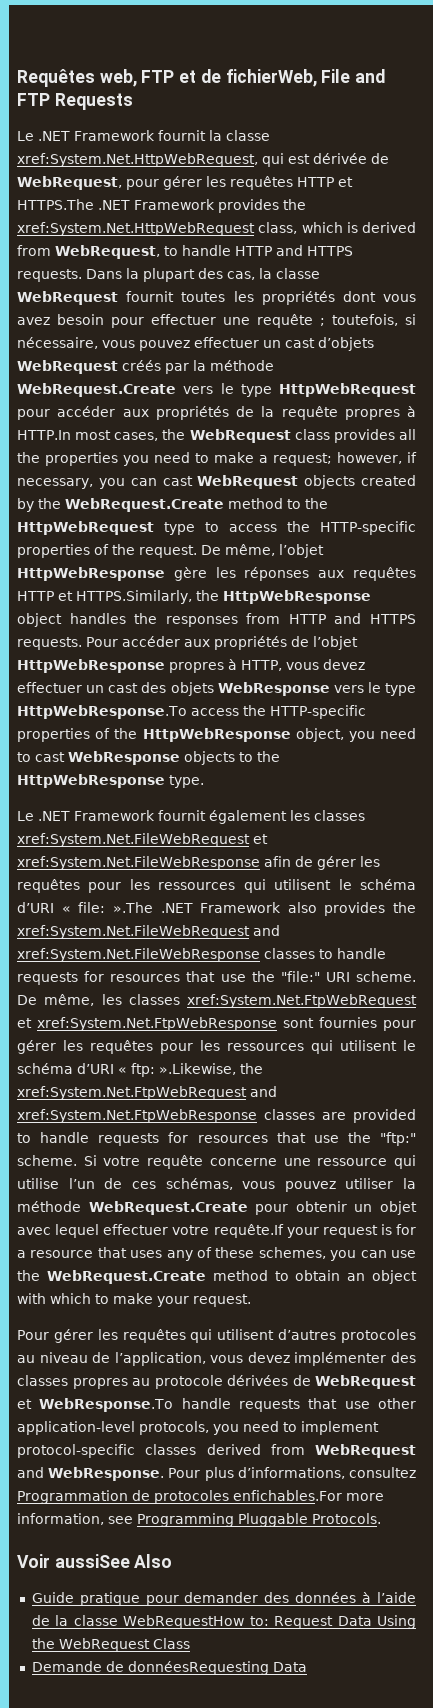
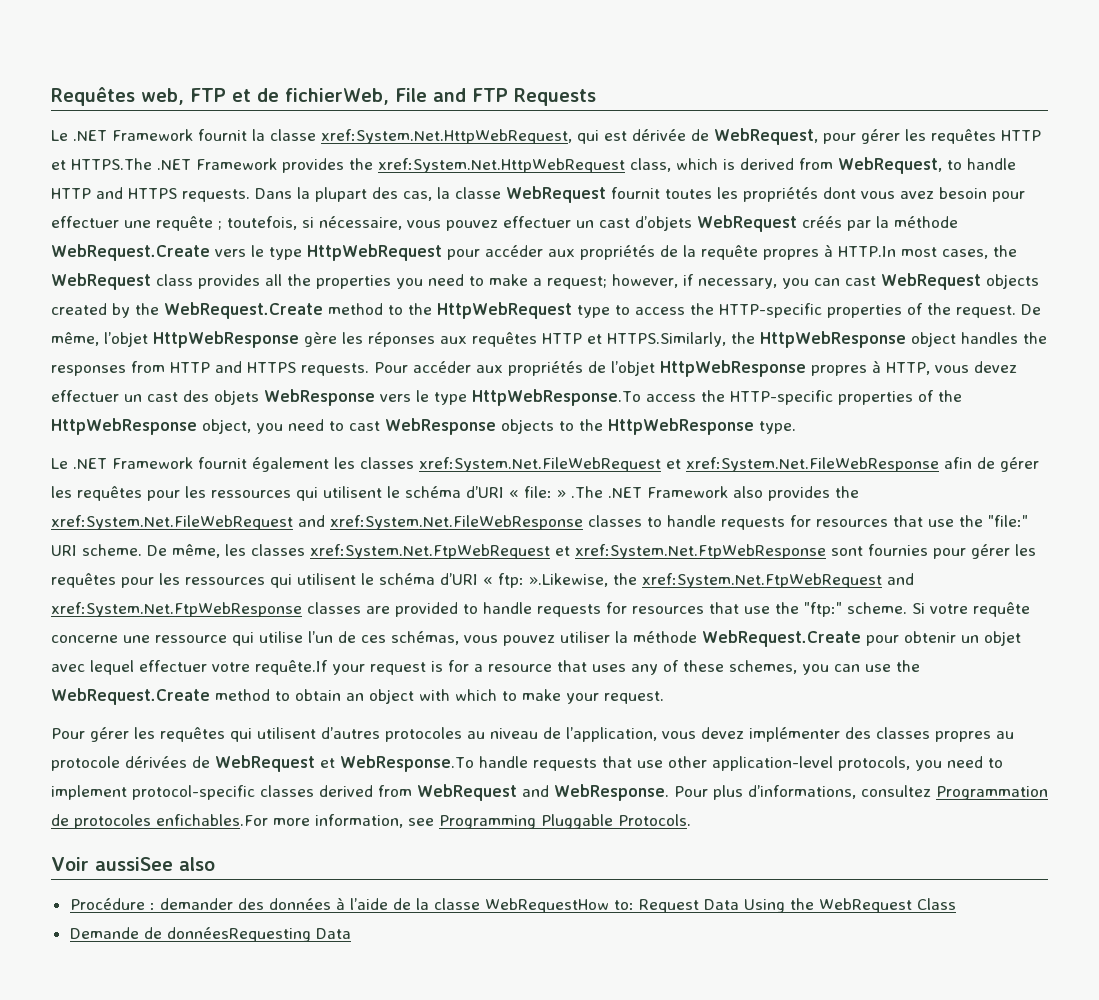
- Le .NET Framework fournit également les classes xref:System.Net.FileWebRequest et xref:System.Net.FileWebResponse afin de gérer les requêtes pour les ressources qui utilisent le schéma d’URI « file: ».The .NET Framework also provides the xref:System.Net.FileWebRequest and xref:System.Net.FileWebResponse classes to handle requests for resources that use the "file:" URI scheme.
+ Le .NET Framework fournit également les classes xref:System.Net.FileWebRequest et xref:System.Net.FileWebResponse afin de gérer les requêtes pour les ressources qui utilisent le schéma d’URI « file: » .The .NET Framework also provides the xref:System.Net.FileWebRequest and xref:System.Net.FileWebResponse classes to handle requests for resources that use the "file:" URI scheme.
- Voir aussiSee Also
- Guide pratique pour demander des données à l’aide de la classe WebRequestHow to: Request Data Using the WebRequest Class
+ Voir aussiSee also
+ Procédure : demander des données à l’aide de la classe WebRequestHow to: Request Data Using the WebRequest Class

